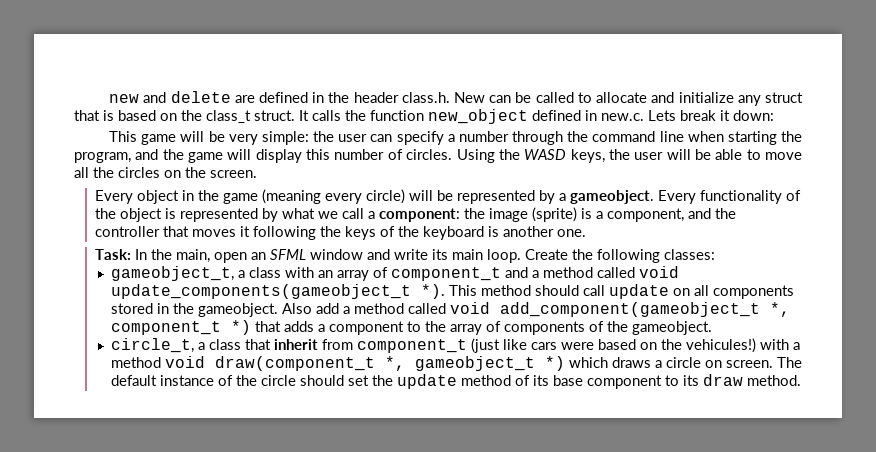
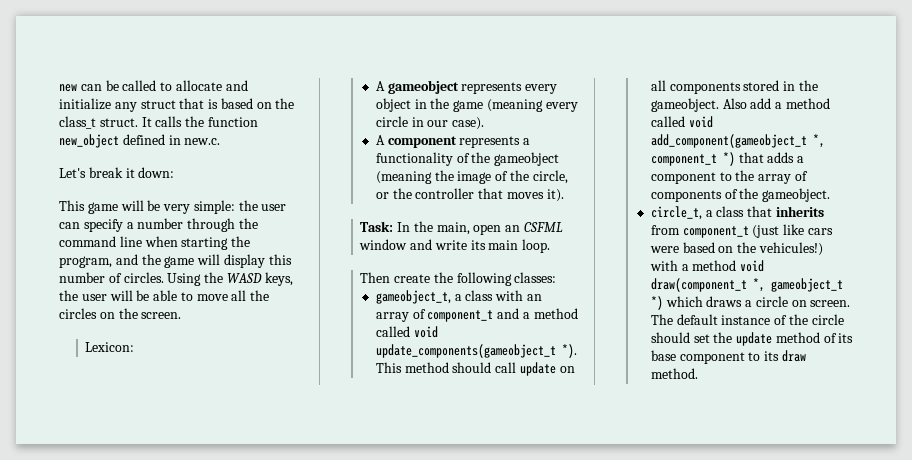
- new and delete are defined in the header class.h. New can be called to allocate and initialize any struct that is based on the class_t struct.
+ new can be called to allocate and initialize any struct that is based on the class_t struct.
- It calls the function new_object defined in new.c. Lets break it down:
+ It calls the function new_object defined in new.c.
+ Let's break it down:
- Every object in the game (meaning every circle) will be represented by a gameobject. Every functionality of the object is represented by what we call a component: the image (sprite) is a component, and the controller that moves it following the keys of the keyboard is another one.
+ Lexicon:
+ A gameobject represents every object in the game (meaning every circle in our case).
+ A component represents a functionality of the gameobject (meaning the image of the circle, or the controller that moves it).
- Task: In the main, open an SFML window and write its main loop. Create the following classes:
+ Task: In the main, open an CSFML window and write its main loop.
+ Then create the following classes:
- circle_t, a class that inherit from component_t (just like cars were based on the vehicules!) with a method void draw(component_t *, gameobject_t *) which draws a circle on screen.
+ circle_t, a class that inherits from component_t (just like cars were based on the vehicules!) with a method void draw(component_t *, gameobject_t *) which draws a circle on screen.

